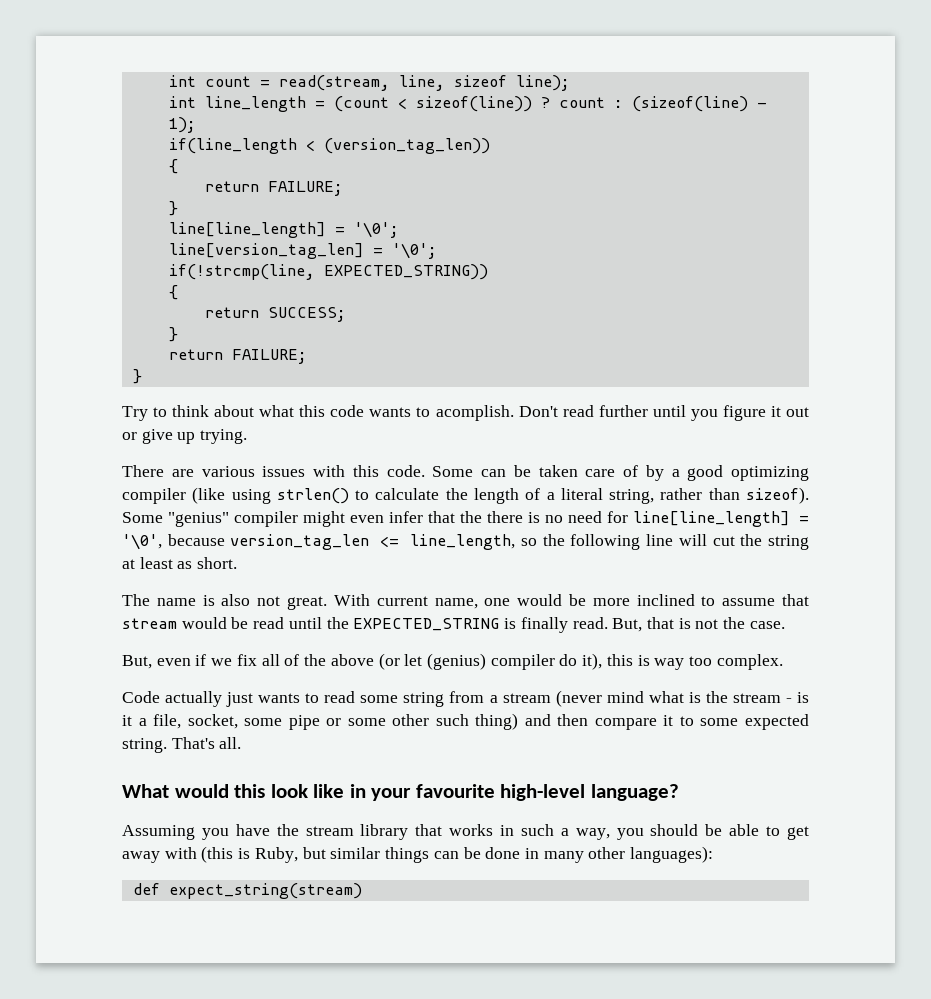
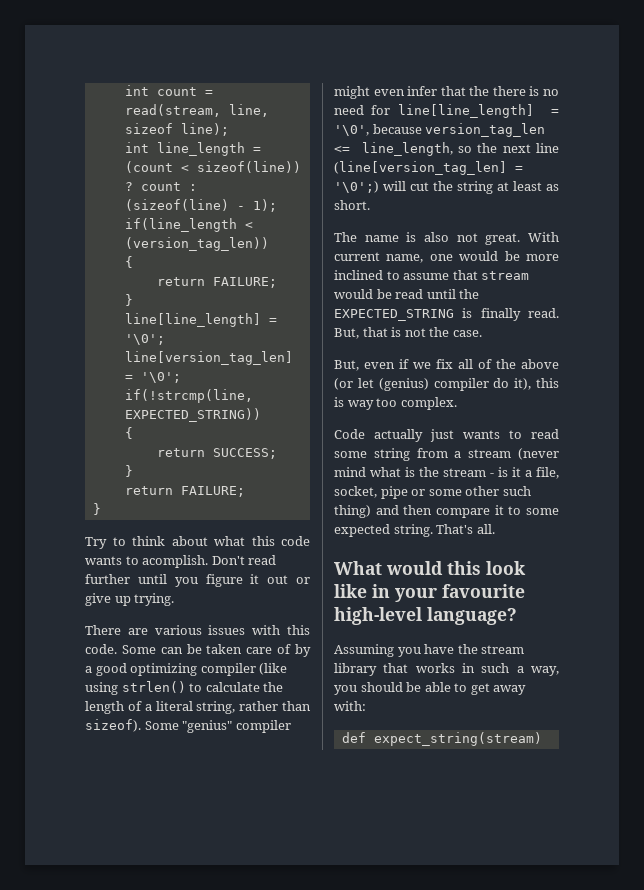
- Some "genius" compiler might even infer that the there is no need for line[line_length] = '\0', because version_tag_len <= line_length, so the following line will cut the string at least as short.
+ Some "genius" compiler might even infer that the there is no need for line[line_length] = '\0', because version_tag_len <= line_length, so the next line (line[version_tag_len] = '\0';) will cut the string at least as short.
- Code actually just wants to read some string from a stream (never mind what is the stream - is it a file, socket, some pipe or some other such thing) and then compare it to some expected string.
+ Code actually just wants to read some string from a stream (never mind what is the stream - is it a file, socket, pipe or some other such thing) and then compare it to some expected string.
- Assuming you have the stream library that works in such a way, you should be able to get away with (this is Ruby, but similar things can be done in many other languages):
+ Assuming you have the stream library that works in such a way, you should be able to get away with:

